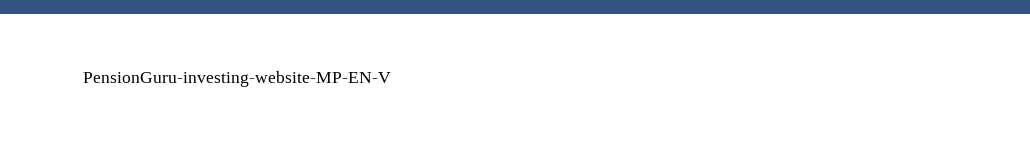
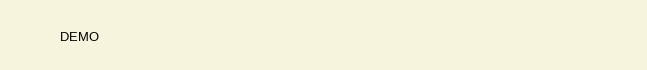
- PensionGuru-investing-website-MP-EN-V
+ DEMO

